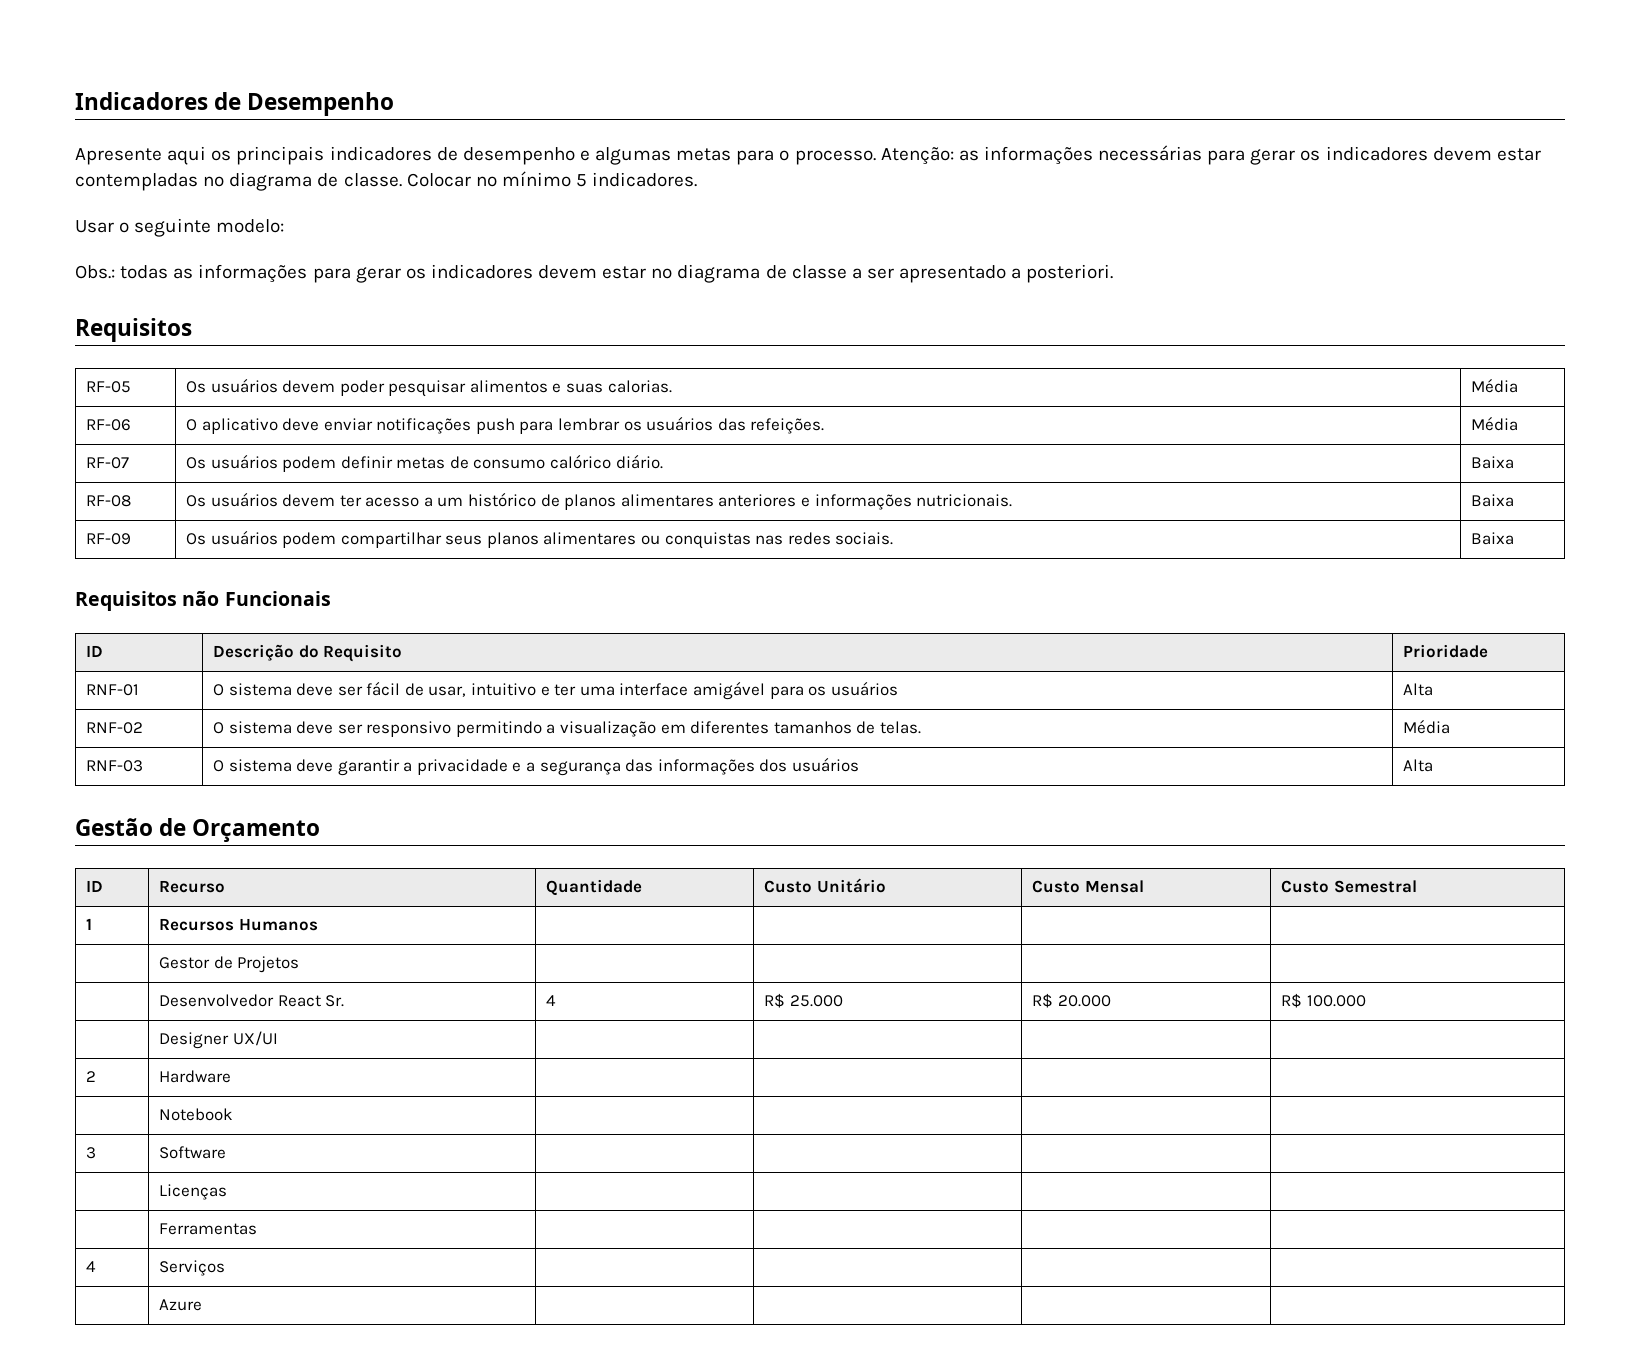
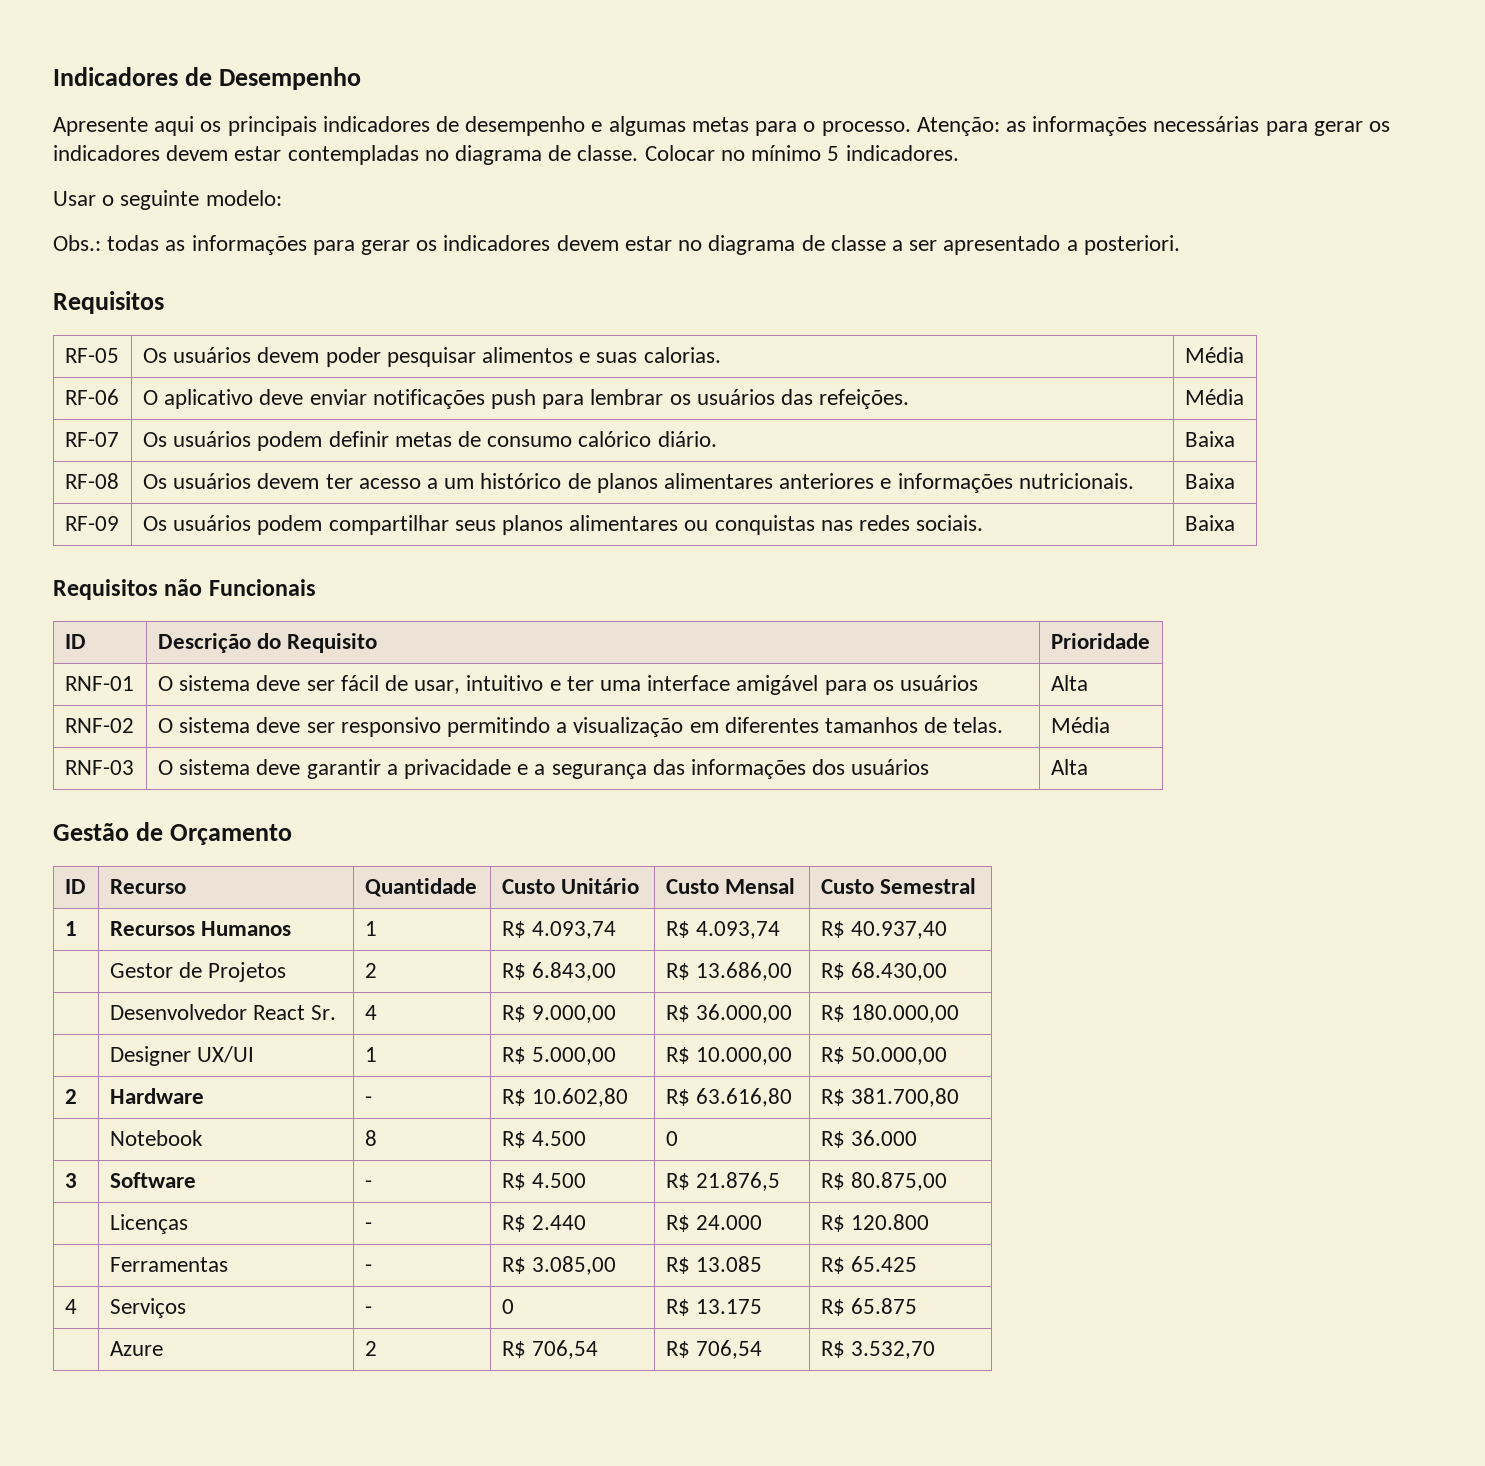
- 1 | Recursos Humanos | | | |
- | Gestor de Projetos | | | |
+ 1 | Recursos Humanos | 1 | R$ 4.093,74 | R$ 4.093,74 | R$ 40.937,40
+ | Gestor de Projetos | 2 | R$ 6.843,00 | R$ 13.686,00 | R$ 68.430,00
- | Desenvolvedor React Sr. | 4 | R$ 25.000 | R$ 20.000 | R$ 100.000
+ | Desenvolvedor React Sr. | 4 | R$ 9.000,00 | R$ 36.000,00 | R$ 180.000,00
- | Designer UX/UI | | | |
- 2 | Hardware | | | |
- | Notebook | | | |
- 3 | Software | | | |
- | Licenças | | | |
- | Ferramentas | | | |
- 4 | Serviços | | | |
- | Azure | | | |
+ | Designer UX/UI | 1 | R$ 5.000,00 | R$ 10.000,00 | R$ 50.000,00
+ 2 | Hardware | - | R$ 10.602,80 | R$ 63.616,80 | R$ 381.700,80
+ | Notebook | 8 | R$ 4.500 | 0 | R$ 36.000
+ 3 | Software | - | R$ 4.500 | R$ 21.876,5 | R$ 80.875,00
+ | Licenças | - | R$ 2.440 | R$ 24.000 | R$ 120.800
+ | Ferramentas | - | R$ 3.085,00 | R$ 13.085 | R$ 65.425
+ 4 | Serviços | - | 0 | R$ 13.175 | R$ 65.875
+ | Azure | 2 | R$ 706,54 | R$ 706,54 | R$ 3.532,70

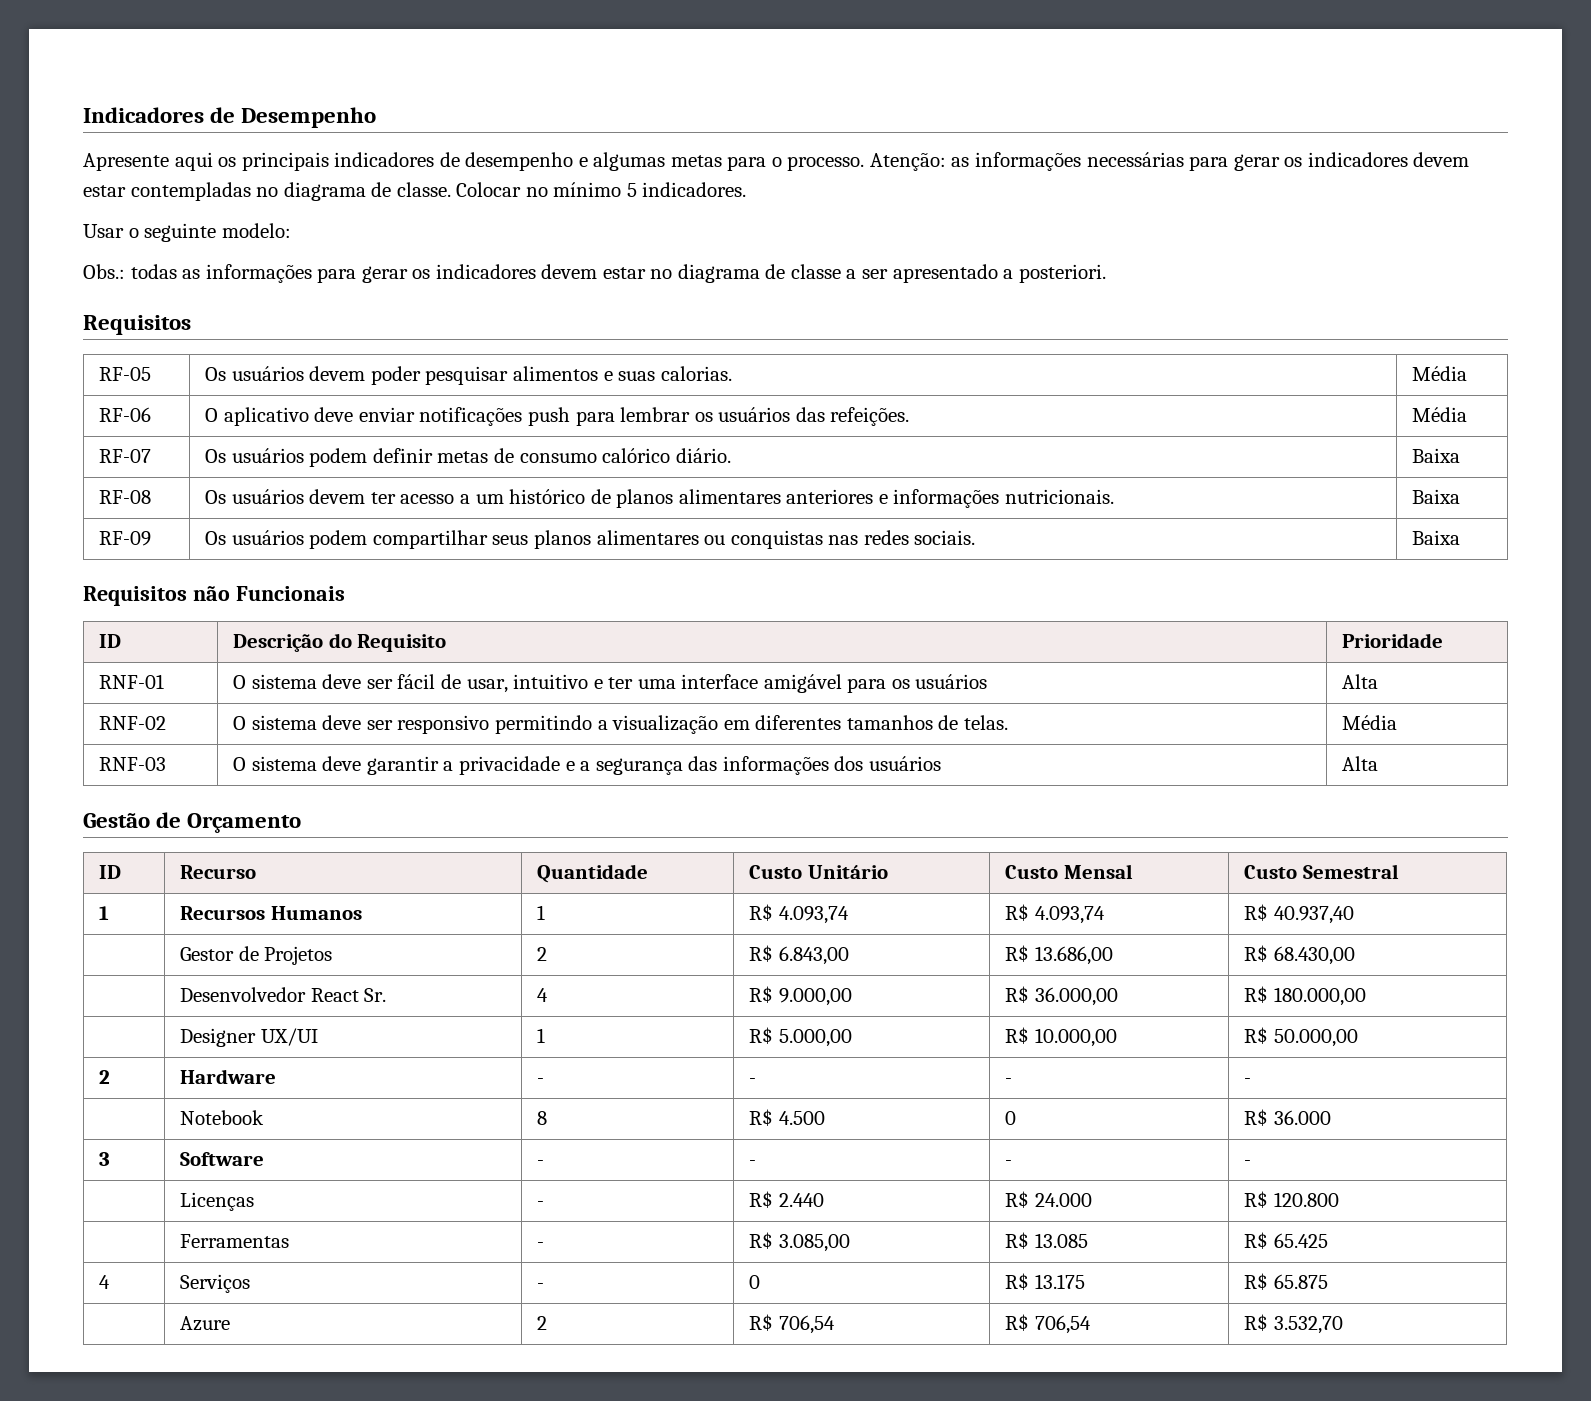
- 2 | Hardware | - | R$ 10.602,80 | R$ 63.616,80 | R$ 381.700,80
+ 2 | Hardware | - | - | - | -
- 3 | Software | - | R$ 4.500 | R$ 21.876,5 | R$ 80.875,00
+ 3 | Software | - | - | - | -

